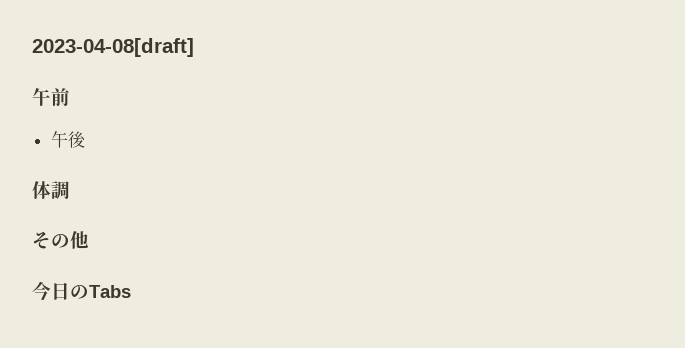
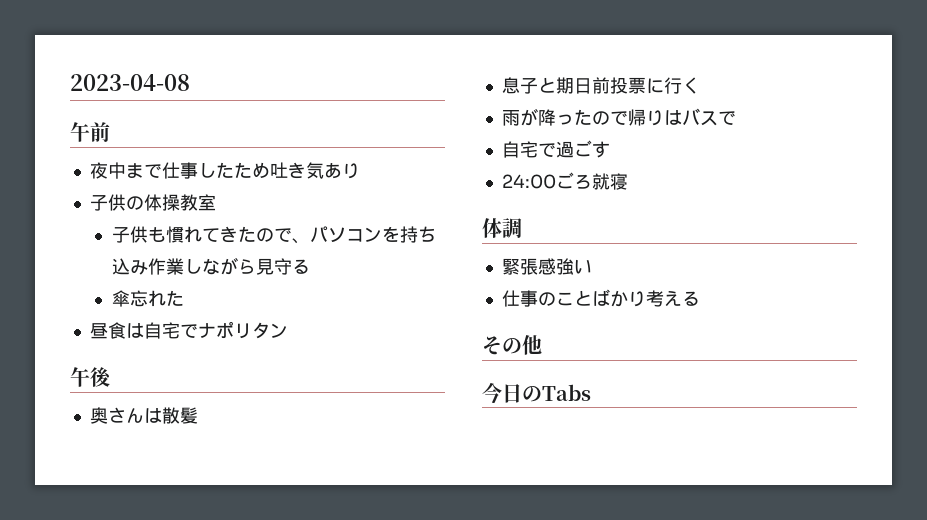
- 2023-04-08[draft]
+ 2023-04-08
+ 夜中まで仕事したため吐き気あり
+ 子供の体操教室
+ 子供も慣れてきたので、パソコンを持ち込み作業しながら見守る
+ 傘忘れた
+ 昼食は自宅でナポリタン
  午後
+ 奥さんは散髪
+ 息子と期日前投票に行く
+ 雨が降ったので帰りはバスで
+ 自宅で過ごす
+ 24:00ごろ就寝
  体調
+ 緊張感強い
+ 仕事のことばかり考える

